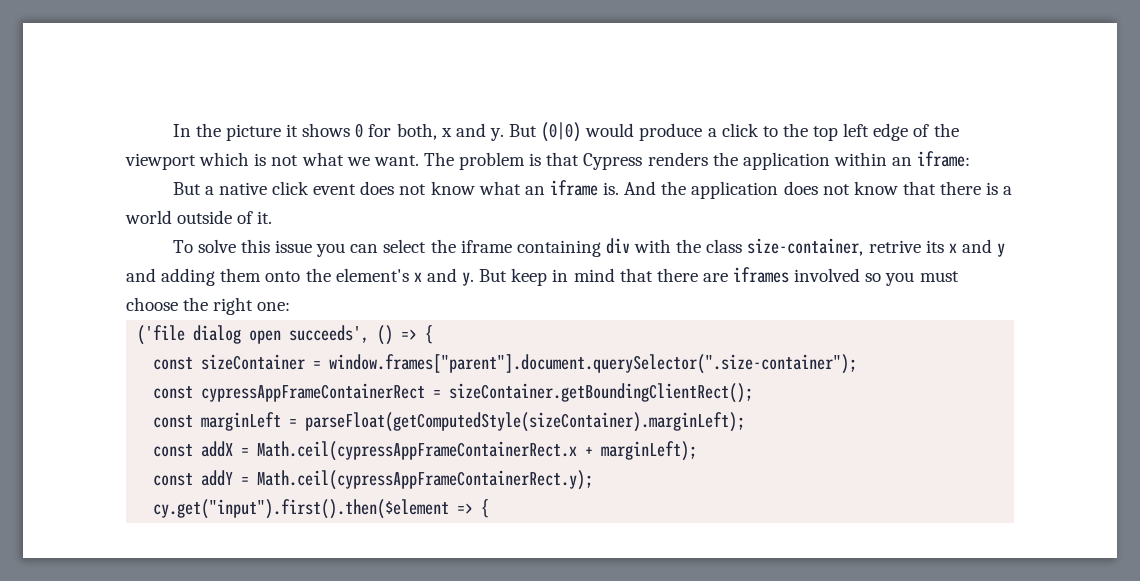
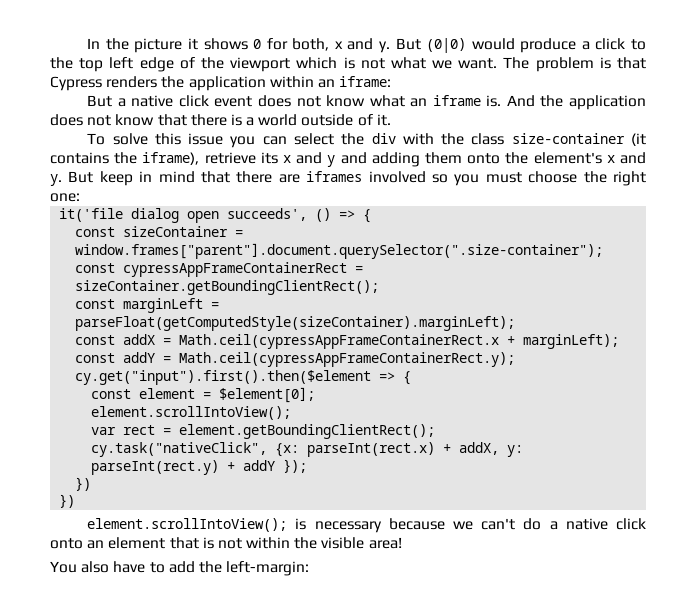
- To solve this issue you can select the iframe containing div with the class size-container, retrive its x and y and adding them onto the element's x and y.
+ To solve this issue you can select the div with the class size-container (it contains the iframe), retrieve its x and y and adding them onto the element's x and y.
- ('file dialog open succeeds', () => {
+ it('file dialog open succeeds', () => {
+ const element = $element[0];
+ element.scrollIntoView();
+ var rect = element.getBoundingClientRect();
+ cy.task("nativeClick", {x: parseInt(rect.x) + addX, y: parseInt(rect.y) + addY });
+ })
+ })
+ element.scrollIntoView(); is necessary because we can't do a native click onto an element that is not within the visible area!
+ You also have to add the left-margin:

